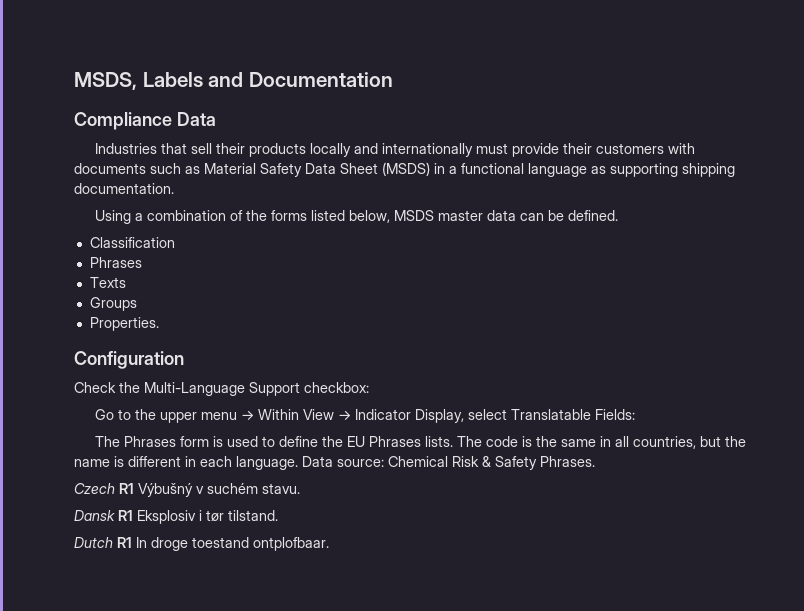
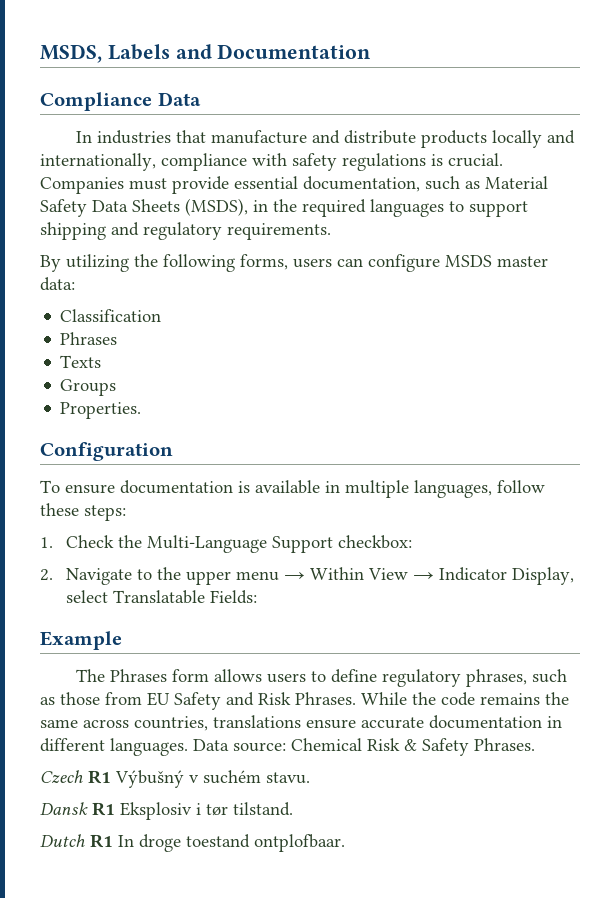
- Industries that sell their products locally and internationally must provide their customers with documents such as Material Safety Data Sheet (MSDS) in a functional language as supporting shipping documentation.
- Using a combination of the forms listed below, MSDS master data can be defined.
+ In industries that manufacture and distribute products locally and internationally, compliance with safety regulations is crucial. Companies must provide essential documentation, such as Material Safety Data Sheets (MSDS), in the required languages to support shipping and regulatory requirements.
+ By utilizing the following forms, users can configure MSDS master data:
- Check the Multi-Language Support checkbox:
+ To ensure documentation is available in multiple languages, follow these steps:
+ 1. Check the Multi-Language Support checkbox:
- Go to the upper menu → Within View → Indicator Display, select Translatable Fields:
+ 2. Navigate to the upper menu → Within View → Indicator Display, select Translatable Fields:
+ Example
- The Phrases form is used to define the EU Phrases lists. The code is the same in all countries, but the name is different in each language.
+ The Phrases form allows users to define regulatory phrases, such as those from EU Safety and Risk Phrases. While the code remains the same across countries, translations ensure accurate documentation in different languages.

